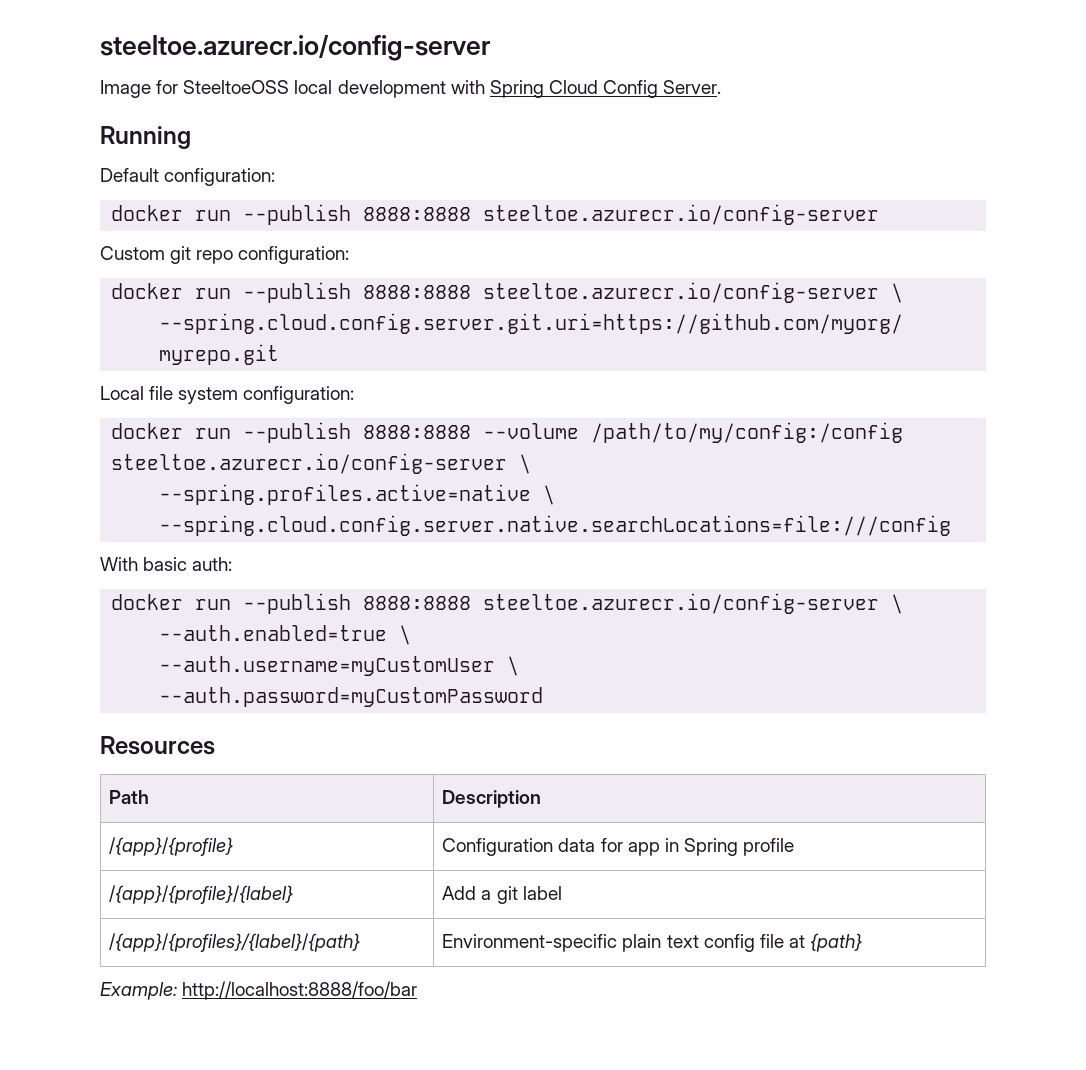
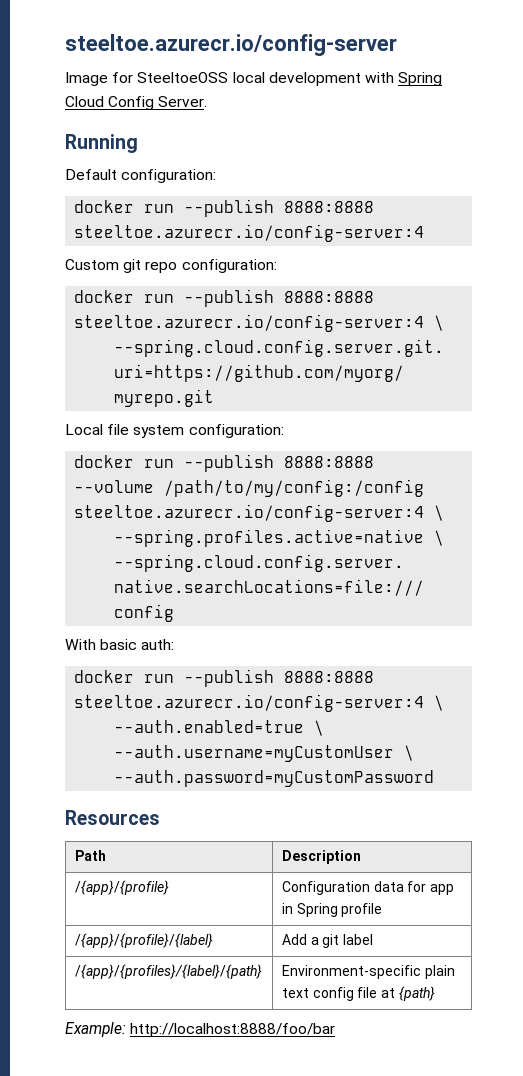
  Default configuration:
- docker run --publish 8888:8888 steeltoe.azurecr.io/config-server
+ docker run --publish 8888:8888 steeltoe.azurecr.io/config-server:4
  Custom git repo configuration:
- docker run --publish 8888:8888 steeltoe.azurecr.io/config-server \
+ docker run --publish 8888:8888 steeltoe.azurecr.io/config-server:4 \
- docker run --publish 8888:8888 --volume /path/to/my/config:/config steeltoe.azurecr.io/config-server \
+ docker run --publish 8888:8888 --volume /path/to/my/config:/config steeltoe.azurecr.io/config-server:4 \
  With basic auth:
- docker run --publish 8888:8888 steeltoe.azurecr.io/config-server \
+ docker run --publish 8888:8888 steeltoe.azurecr.io/config-server:4 \

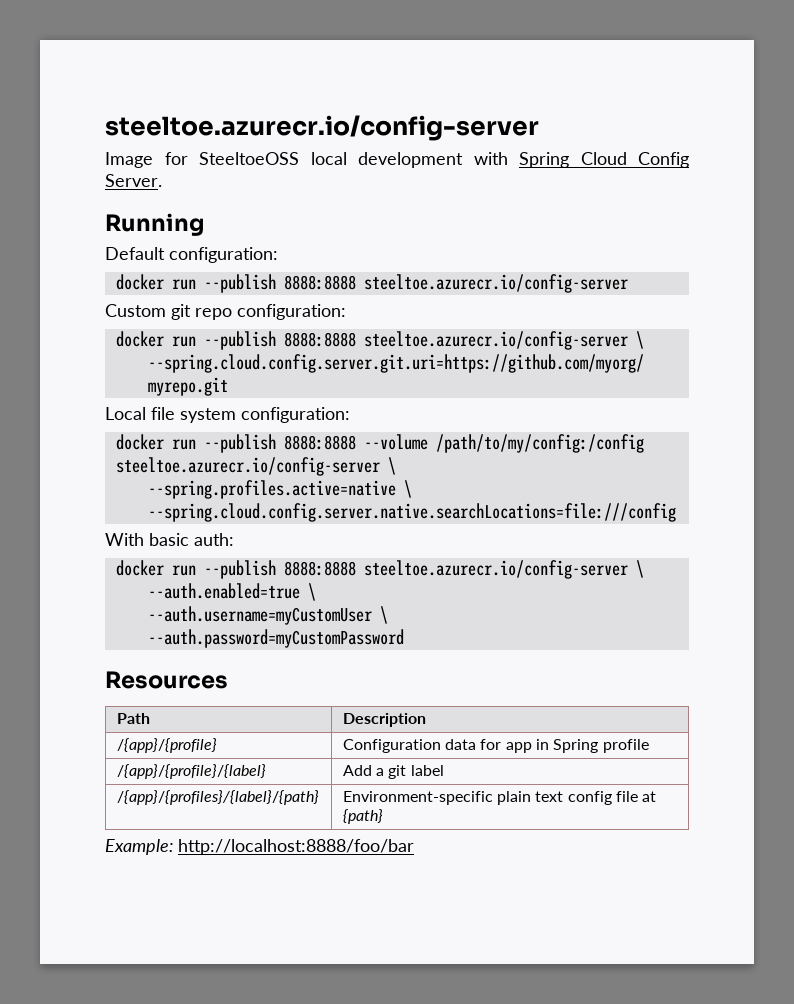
  Default configuration:
- docker run --publish 8888:8888 steeltoe.azurecr.io/config-server:4
+ docker run --publish 8888:8888 steeltoe.azurecr.io/config-server
  Custom git repo configuration:
- docker run --publish 8888:8888 steeltoe.azurecr.io/config-server:4 \
+ docker run --publish 8888:8888 steeltoe.azurecr.io/config-server \
- docker run --publish 8888:8888 --volume /path/to/my/config:/config steeltoe.azurecr.io/config-server:4 \
+ docker run --publish 8888:8888 --volume /path/to/my/config:/config steeltoe.azurecr.io/config-server \
  With basic auth:
- docker run --publish 8888:8888 steeltoe.azurecr.io/config-server:4 \
+ docker run --publish 8888:8888 steeltoe.azurecr.io/config-server \

